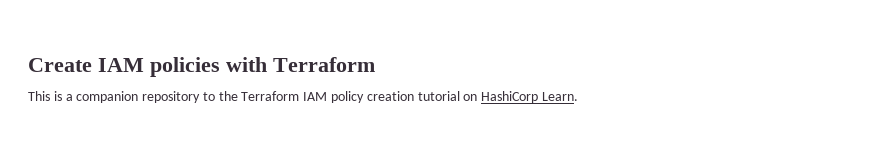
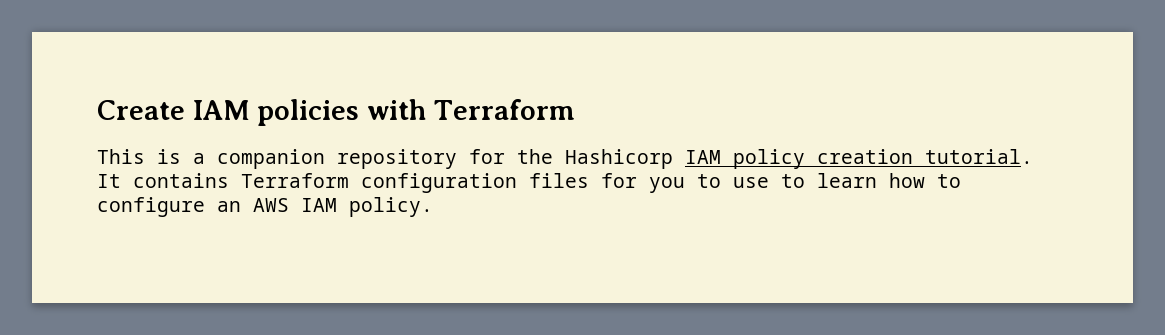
- This is a companion repository to the Terraform IAM policy creation tutorial on HashiCorp Learn.
+ This is a companion repository for the Hashicorp IAM policy creation tutorial. It contains Terraform configuration files for you to use to learn how to configure an AWS IAM policy.

